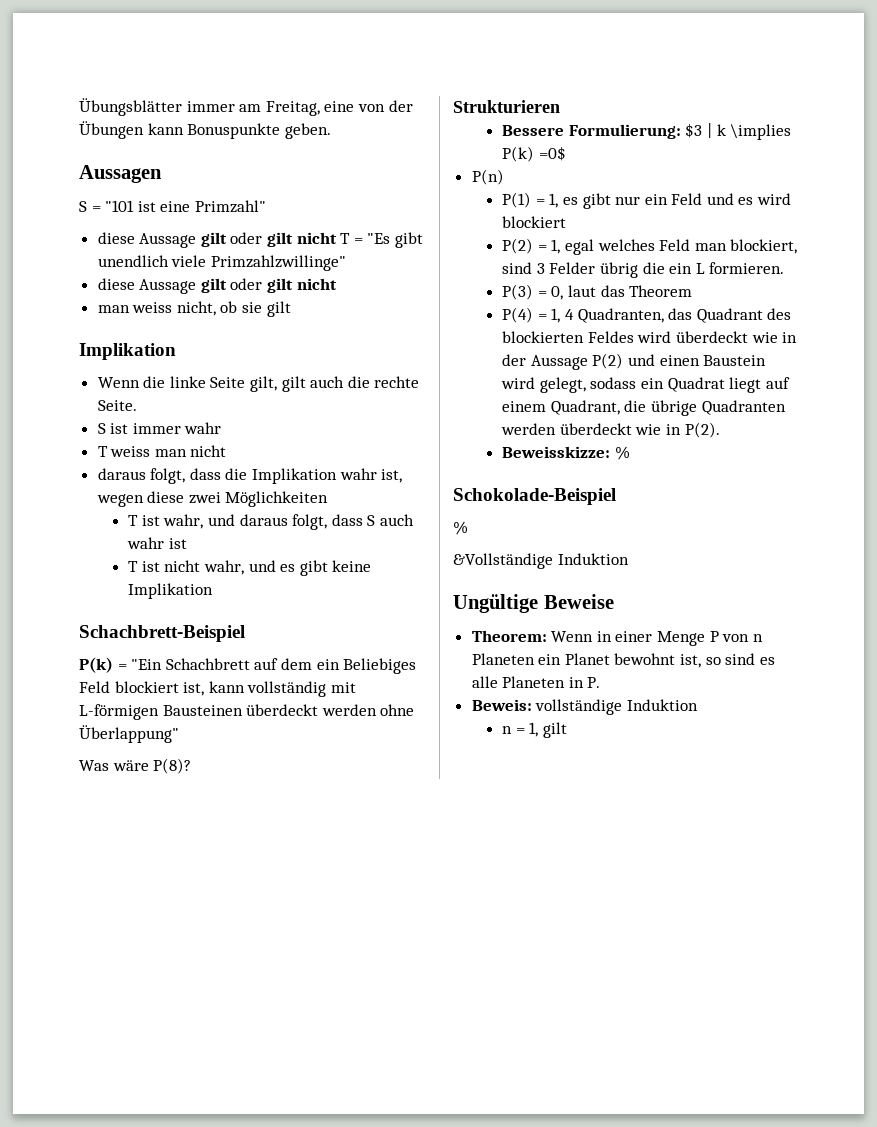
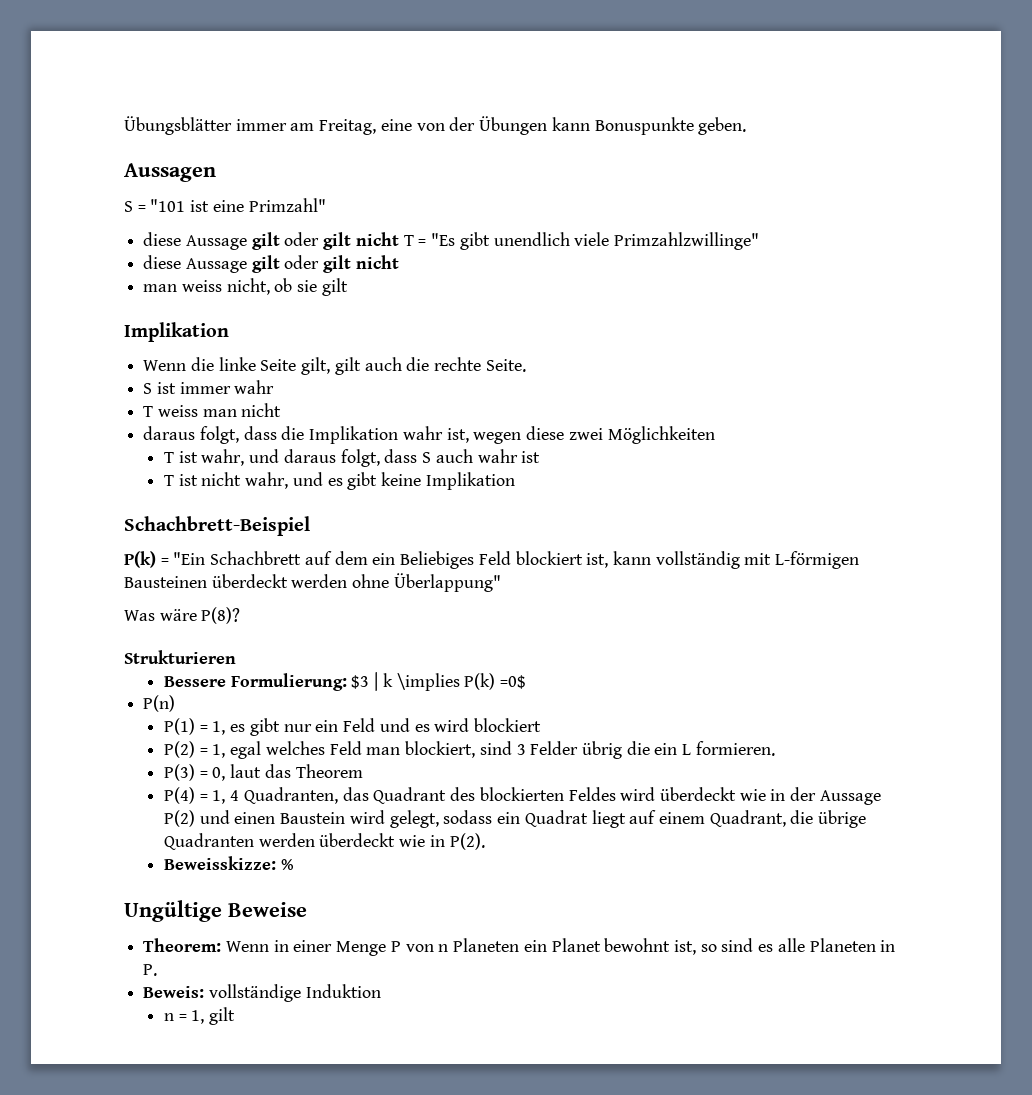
- Schokolade-Beispiel
- %
- &Vollständige Induktion

